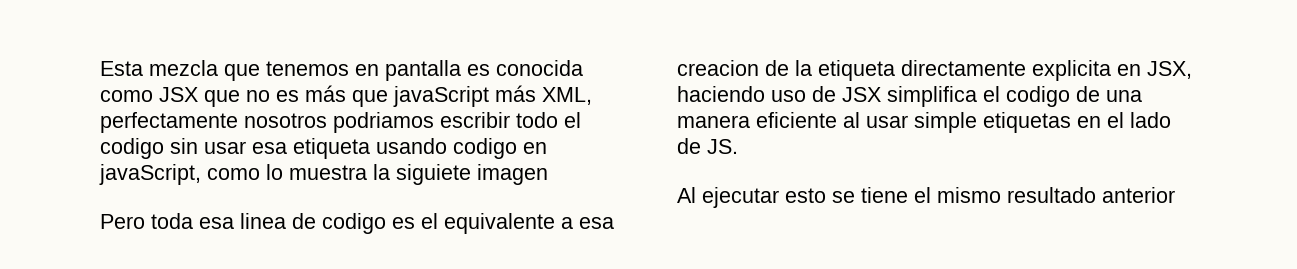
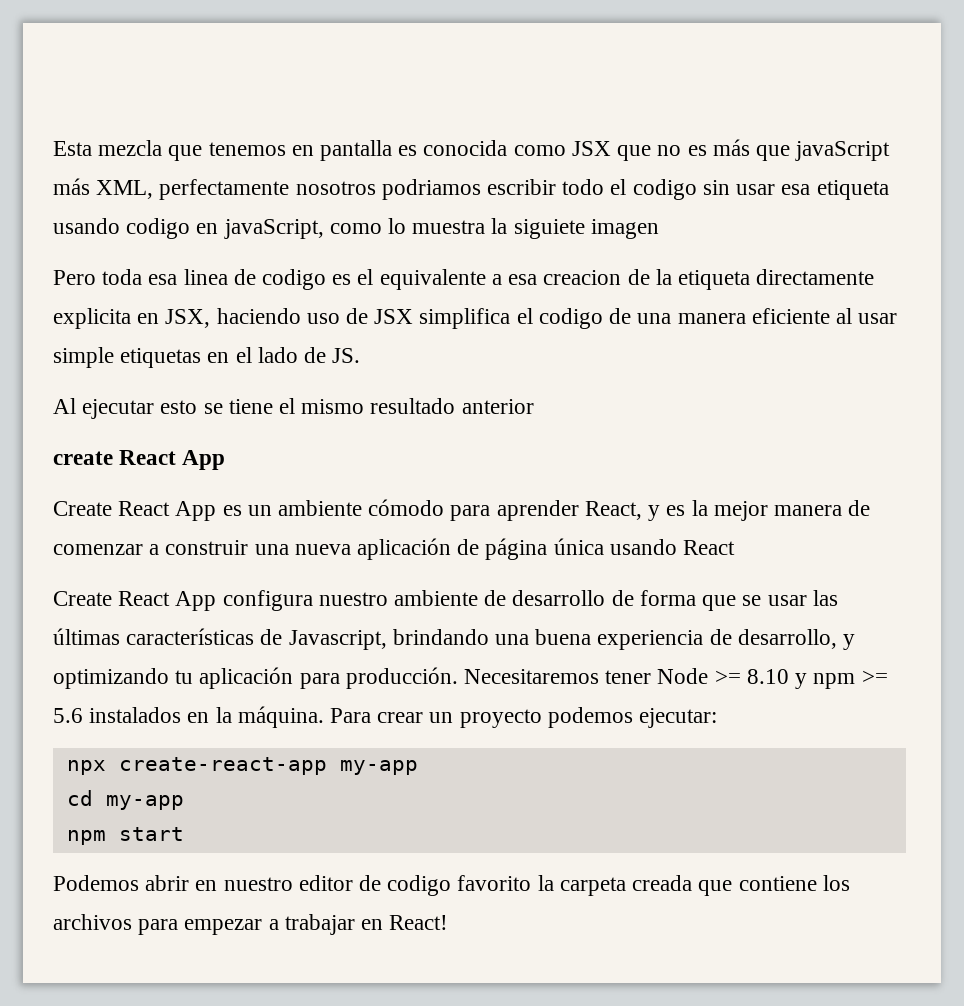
+ create React App
+ Create React App es un ambiente cómodo para aprender React, y es la mejor manera de comenzar a construir una nueva aplicación de página única usando React
+ Create React App configura nuestro ambiente de desarrollo de forma que se usar las últimas características de Javascript, brindando una buena experiencia de desarrollo, y optimizando tu aplicación para producción. Necesitaremos tener Node >= 8.10 y npm >= 5.6 instalados en la máquina. Para crear un proyecto podemos ejecutar:
+ npx create-react-app my-app
+ cd my-app
+ npm start
+ Podemos abrir en nuestro editor de codigo favorito la carpeta creada que contiene los archivos para empezar a trabajar en React!

